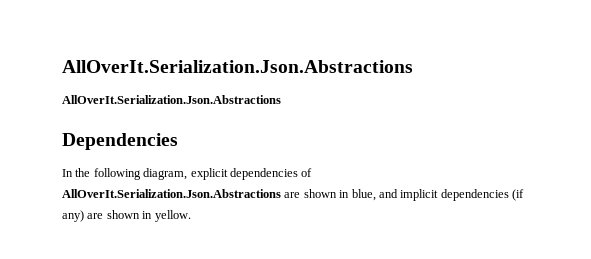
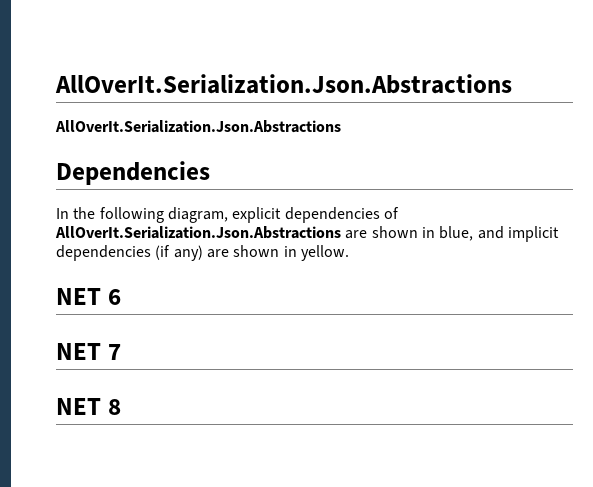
+ NET 6
+ NET 7
+ NET 8

